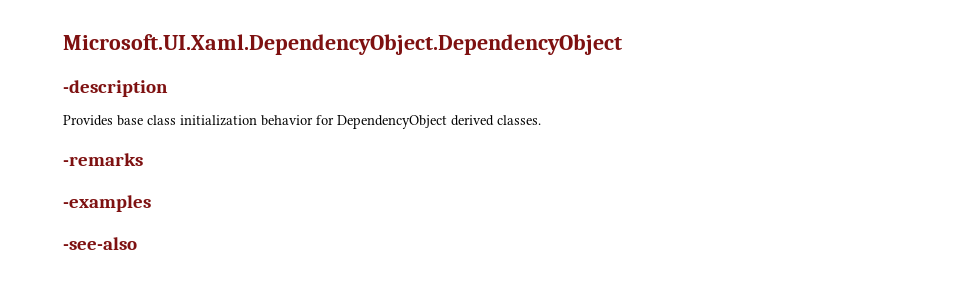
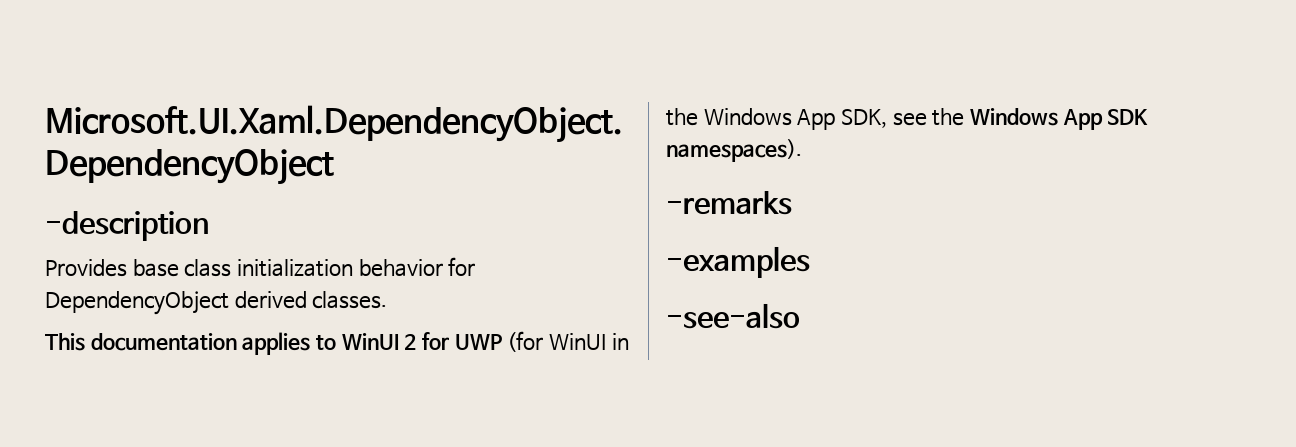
+ This documentation applies to WinUI 2 for UWP (for WinUI in the Windows App SDK, see the Windows App SDK namespaces).

